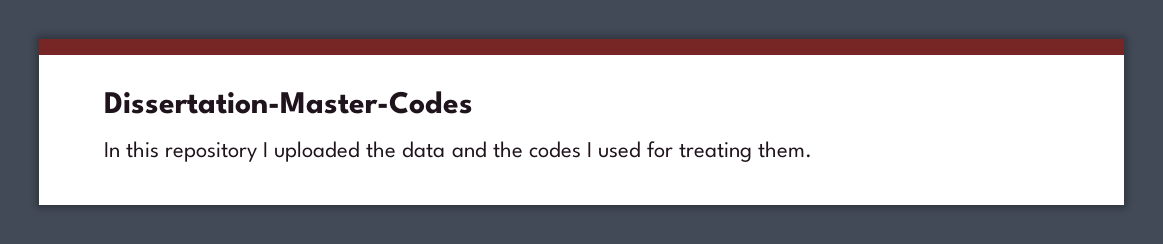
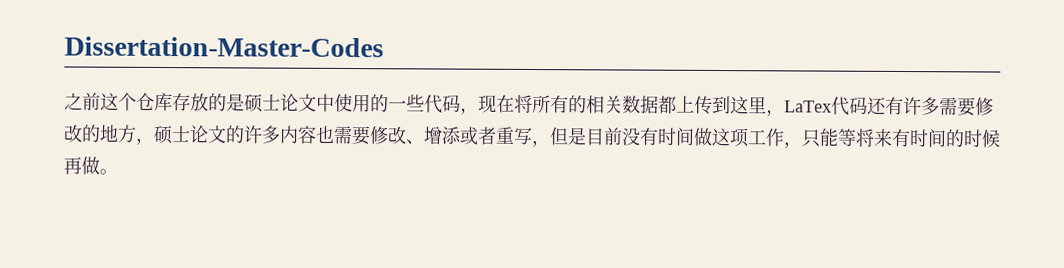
- In this repository I uploaded the data and the codes I used for treating them.
+ 之前这个仓库存放的是硕士论文中使用的一些代码，现在将所有的相关数据都上传到这里，LaTex代码还有许多需要修改的地方，硕士论文的许多内容也需要修改、增添或者重写，但是目前没有时间做这项工作，只能等将来有时间的时候再做。

